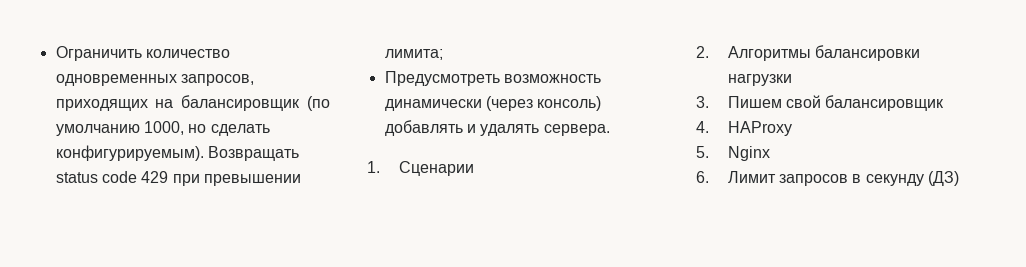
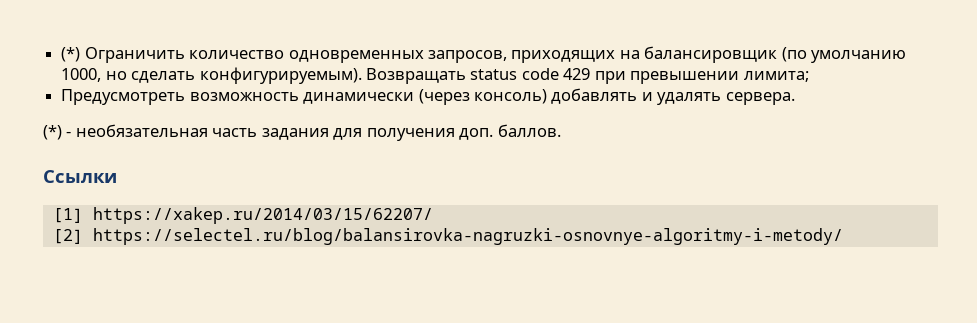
- Ограничить количество одновременных запросов, приходящих на балансировщик (по умолчанию 1000, но сделать конфигурируемым).
+ (*) Ограничить количество одновременных запросов, приходящих на балансировщик (по умолчанию 1000, но сделать конфигурируемым).
- 1. Сценарии
- 2. Алгоритмы балансировки нагрузки
- 3. Пишем свой балансировщик
- 4. HAProxy
- 5. Nginx
- 6. Лимит запросов в секунду (ДЗ)
+ (*) - необязательная часть задания для получения доп. баллов.
+ Ссылки
+ [1] https://xakep.ru/2014/03/15/62207/
+ [2] https://selectel.ru/blog/balansirovka-nagruzki-osnovnye-algoritmy-i-metody/

